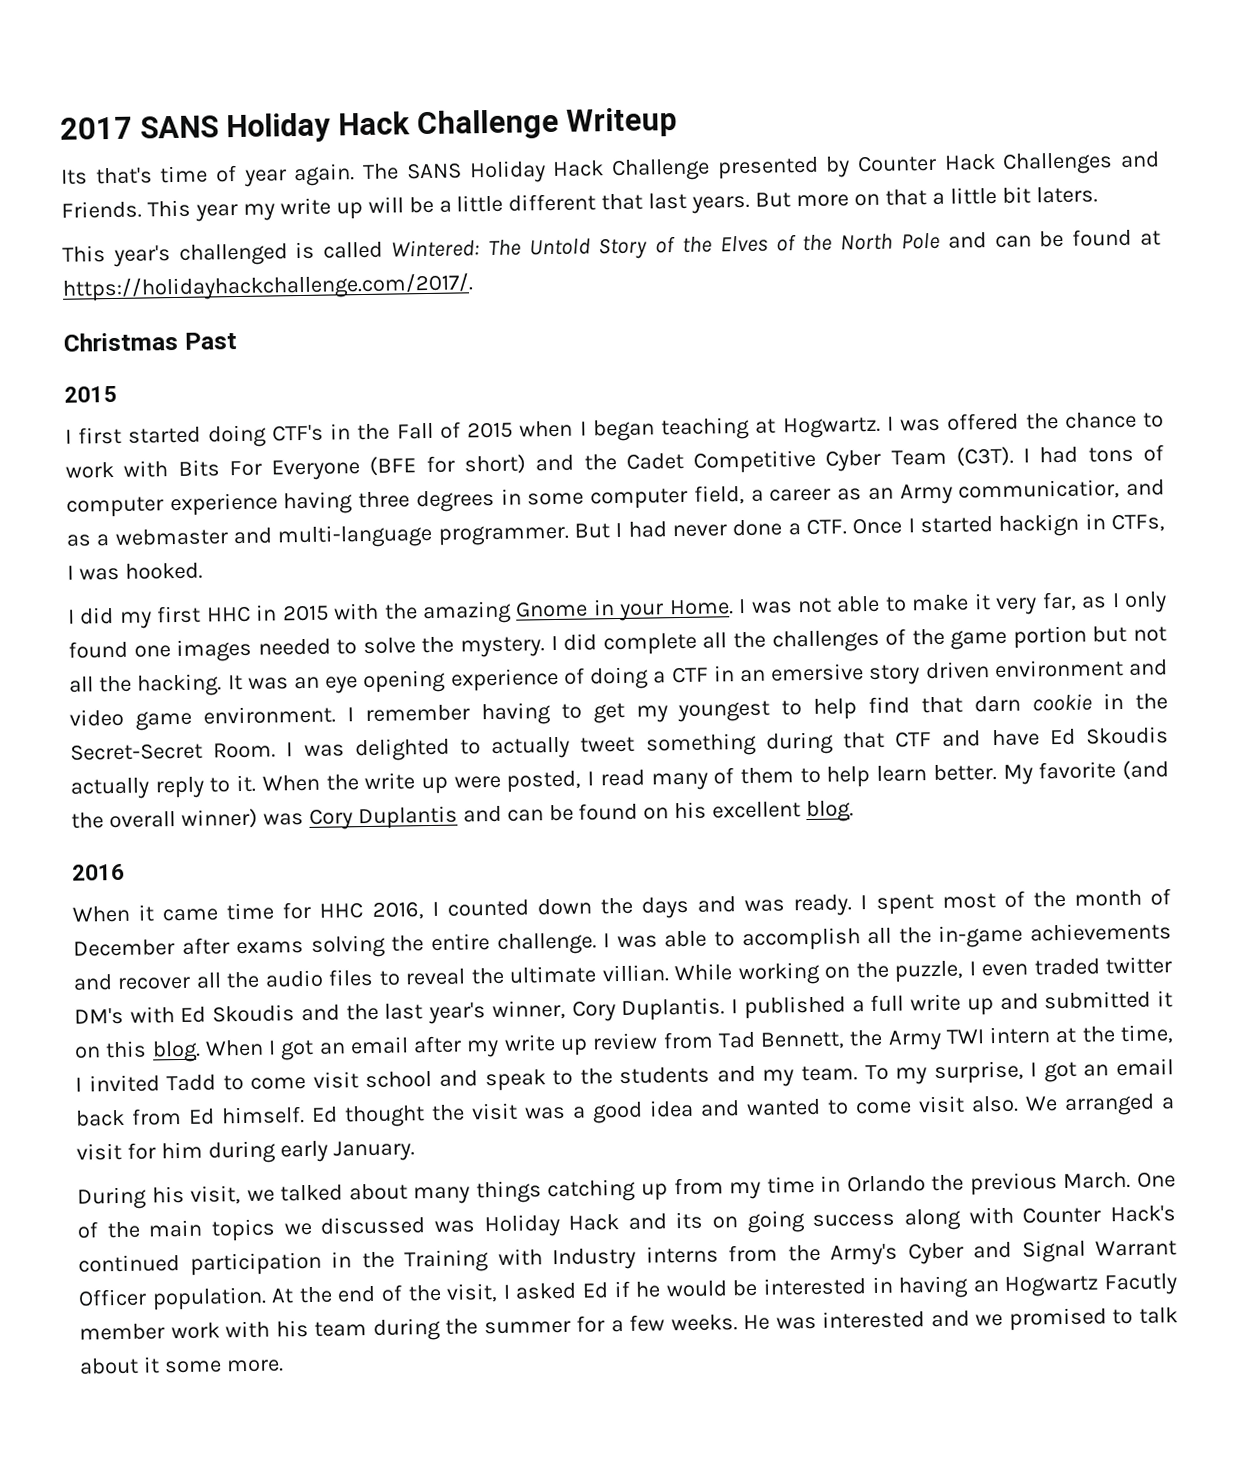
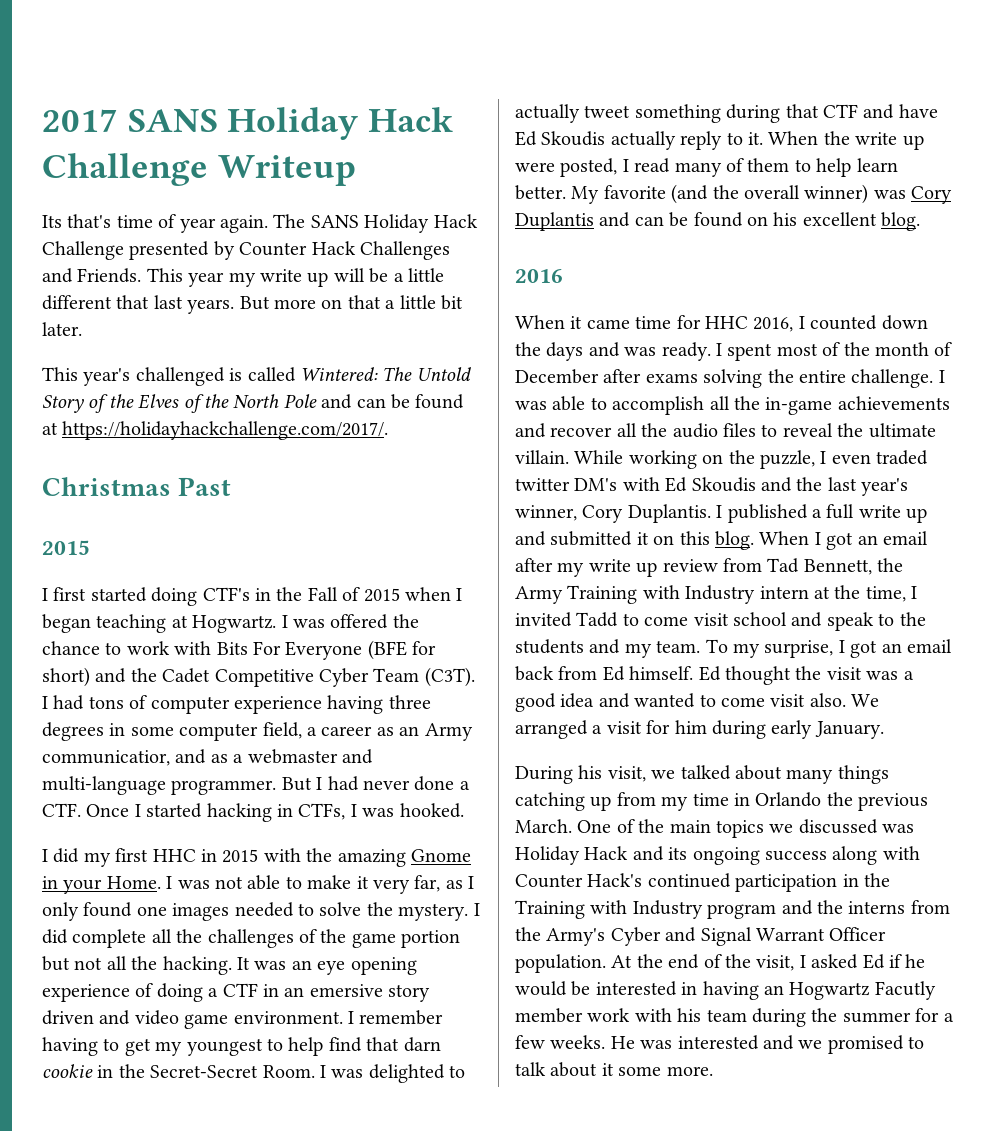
- But more on that a little bit laters.
+ But more on that a little bit later.
- But I had never done a CTF. Once I started hackign in CTFs, I was hooked.
+ But I had never done a CTF. Once I started hacking in CTFs, I was hooked.
- It was an eye opening experience of doing a CTF in an emersive story driven environment and video game environment.
+ It was an eye opening experience of doing a CTF in an emersive story driven and video game environment.
- I was able to accomplish all the in-game achievements and recover all the audio files to reveal the ultimate villian.
+ I was able to accomplish all the in-game achievements and recover all the audio files to reveal the ultimate villain.
- When I got an email after my write up review from Tad Bennett, the Army TWI intern at the time, I invited Tadd to come visit school and speak to the students and my team.
+ When I got an email after my write up review from Tad Bennett, the Army Training with Industry intern at the time, I invited Tadd to come visit school and speak to the students and my team.
- One of the main topics we discussed was Holiday Hack and its on going success along with Counter Hack's continued participation in the Training with Industry interns from the Army's Cyber and Signal Warrant Officer population.
+ One of the main topics we discussed was Holiday Hack and its ongoing success along with Counter Hack's continued participation in the Training with Industry program and the interns from the Army's Cyber and Signal Warrant Officer population.

